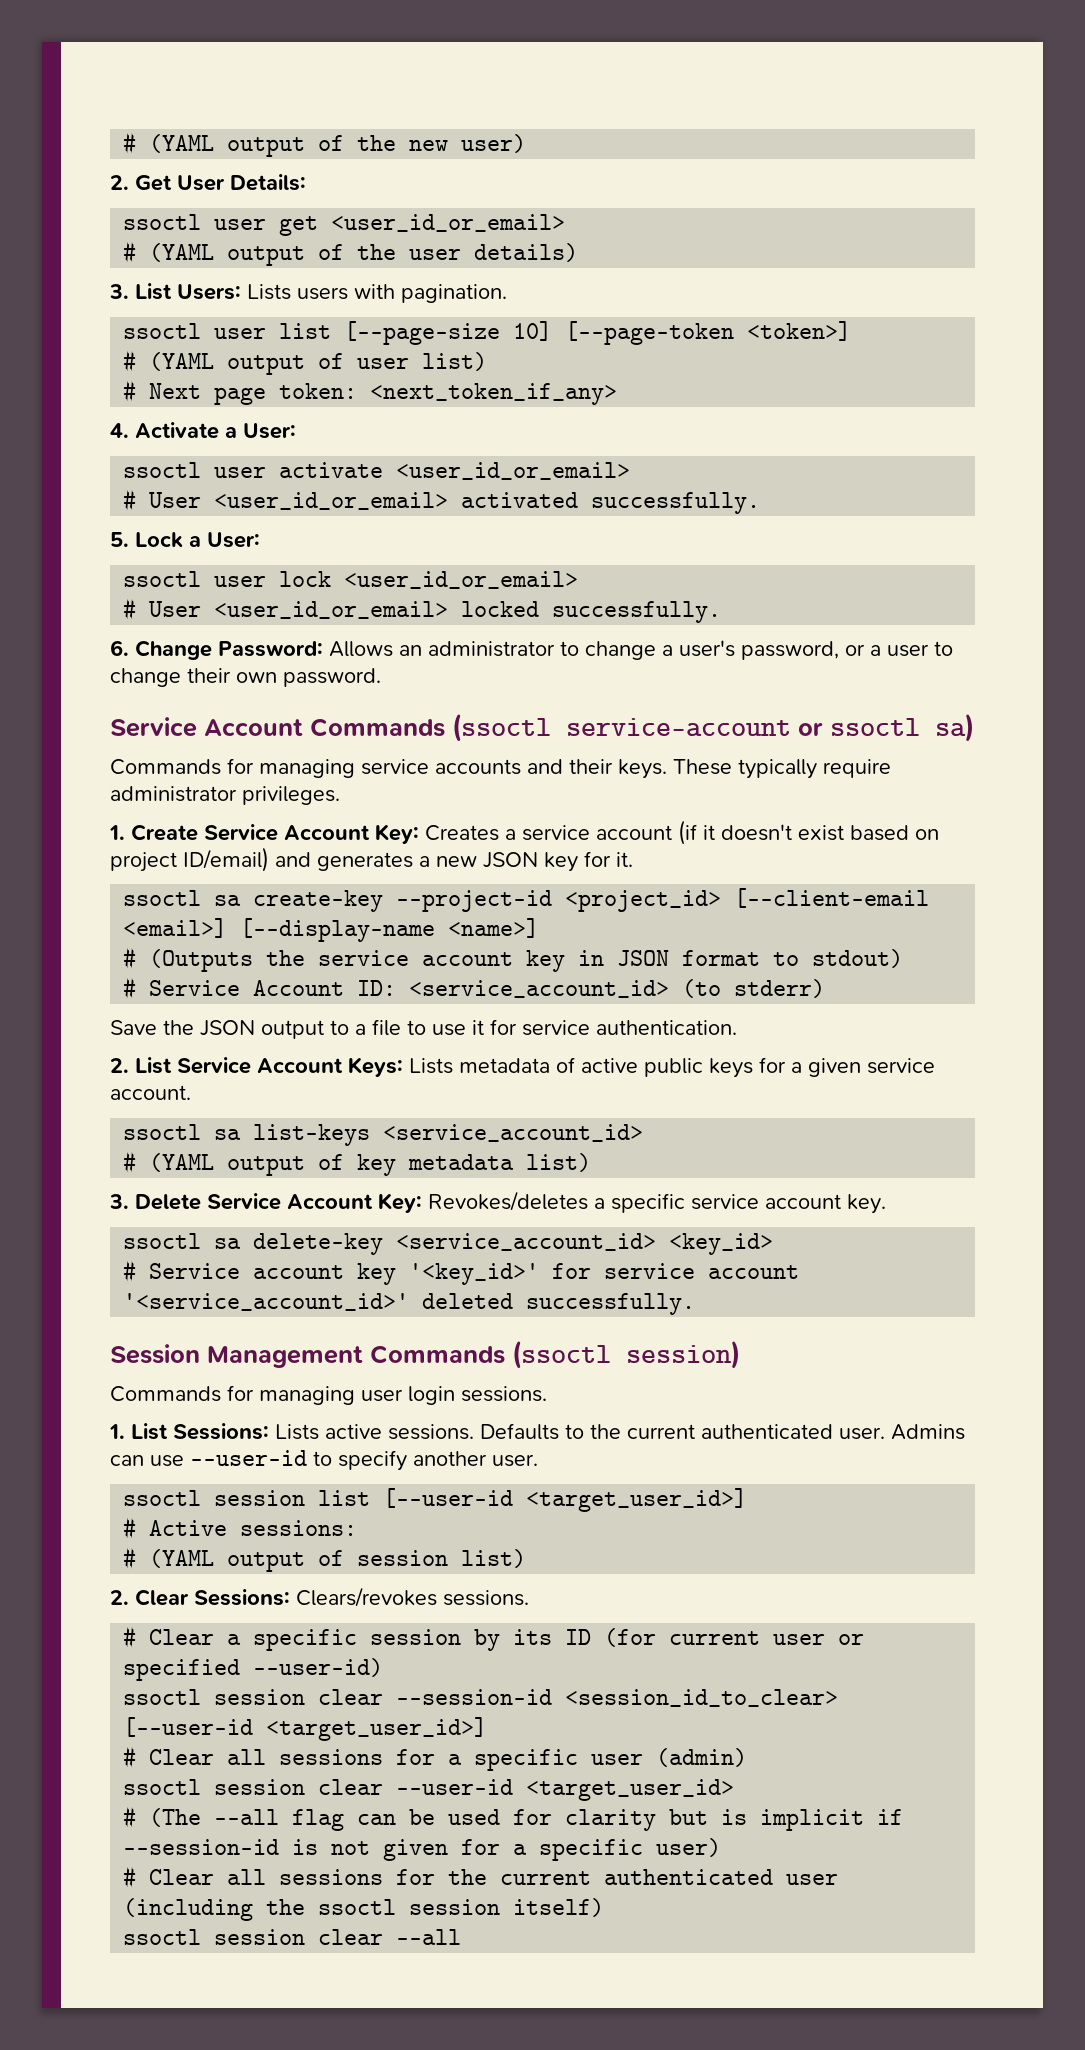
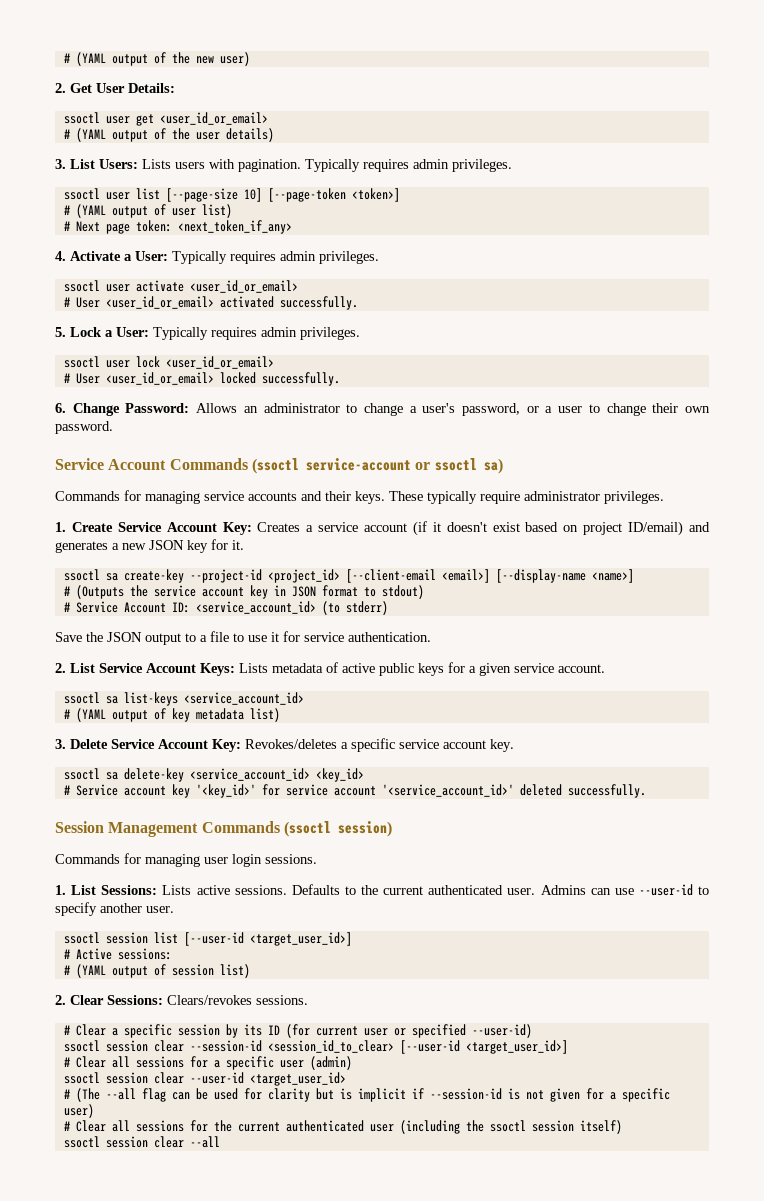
- 3. List Users: Lists users with pagination.
+ 3. List Users: Lists users with pagination. Typically requires admin privileges.
- 4. Activate a User:
+ 4. Activate a User: Typically requires admin privileges.
- 5. Lock a User:
+ 5. Lock a User: Typically requires admin privileges.

